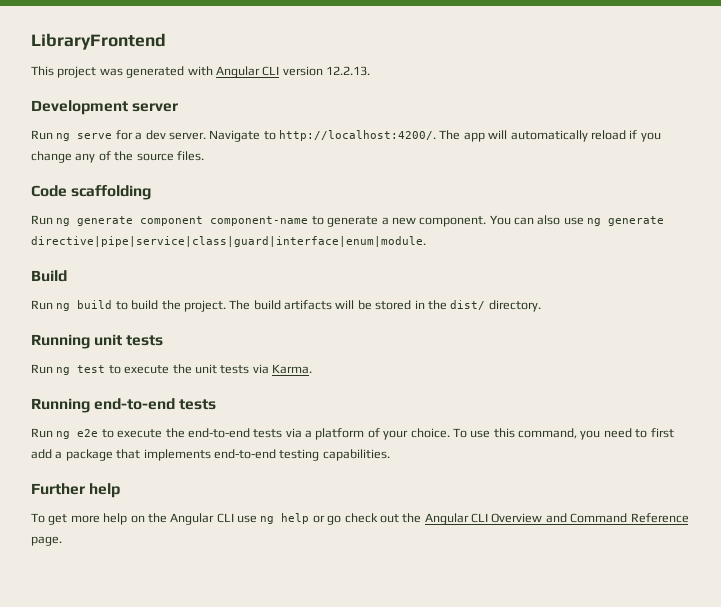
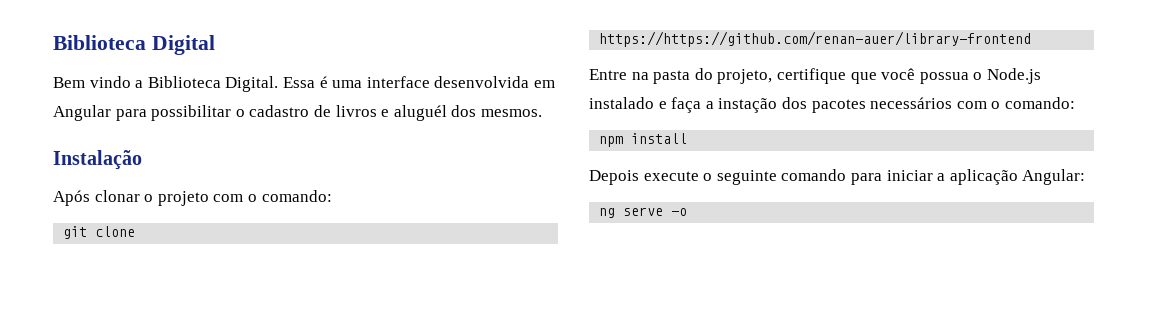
- LibraryFrontend
- This project was generated with Angular CLI version 12.2.13.
- Development server
- Run ng serve for a dev server. Navigate to http://localhost:4200/. The app will automatically reload if you change any of the source files.
- Code scaffolding
- Run ng generate component component-name to generate a new component. You can also use ng generate directive|pipe|service|class|guard|interface|enum|module.
- Build
- Run ng build to build the project. The build artifacts will be stored in the dist/ directory.
- Running unit tests
- Run ng test to execute the unit tests via Karma.
- Running end-to-end tests
- Run ng e2e to execute the end-to-end tests via a platform of your choice. To use this command, you need to first add a package that implements end-to-end testing capabilities.
- Further help
- To get more help on the Angular CLI use ng help or go check out the Angular CLI Overview and Command Reference page.
+ Biblioteca Digital
+ Bem vindo a Biblioteca Digital. Essa é uma interface desenvolvida em Angular para possibilitar o cadastro de livros e aluguél dos mesmos.
+ Instalação
+ Após clonar o projeto com o comando:
+ git clone https://https://github.com/renan-auer/library-frontend
+ Entre na pasta do projeto, certifique que você possua o Node.js instalado e faça a instação dos pacotes necessários com o comando:
+ npm install
+ Depois execute o seguinte comando para iniciar a aplicação Angular:
+ ng serve -o

